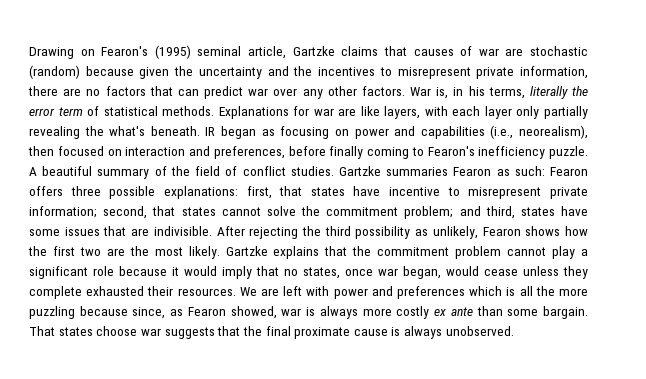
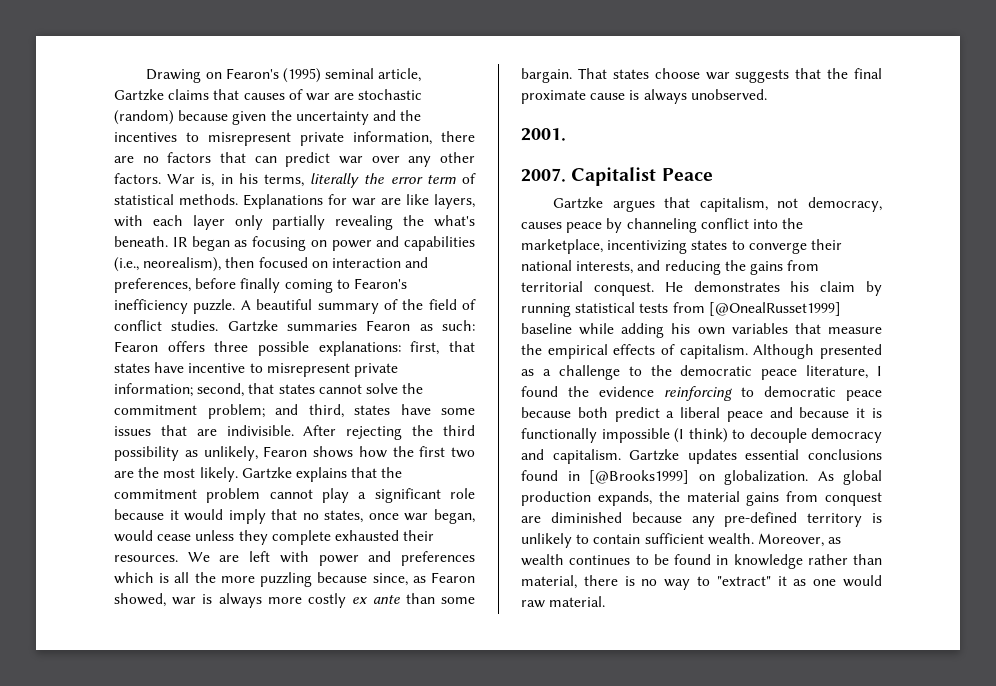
+ 2001.
+ 2007. Capitalist Peace
+ Gartzke argues that capitalism, not democracy, causes peace by channeling conflict into the marketplace, incentivizing states to converge their national interests, and reducing the gains from territorial conquest. He demonstrates his claim by running statistical tests from [@OnealRusset1999] baseline while adding his own variables that measure the empirical effects of capitalism. Although presented as a challenge to the democratic peace literature, I found the evidence reinforcing to democratic peace because both predict a liberal peace and because it is functionally impossible (I think) to decouple democracy and capitalism. Gartzke updates essential conclusions found in [@Brooks1999] on globalization. As global production expands, the material gains from conquest are diminished because any pre-defined territory is unlikely to contain sufficient wealth. Moreover, as wealth continues to be found in knowledge rather than material, there is no way to "extract" it as one would raw material.

